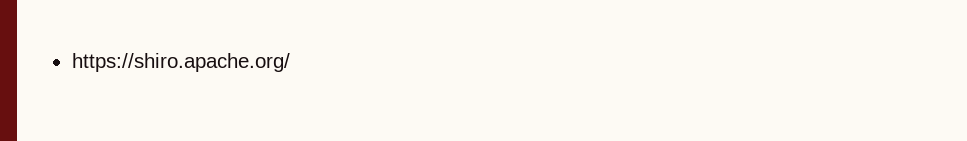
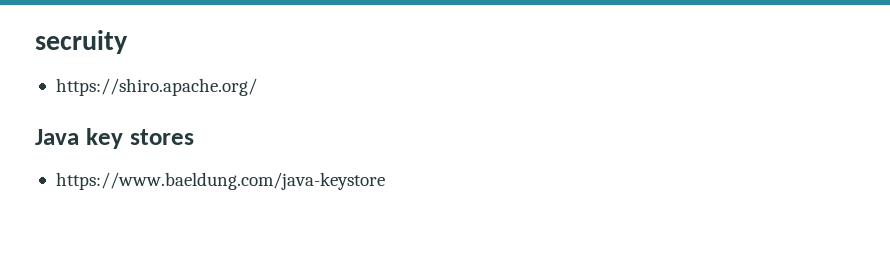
+ secruity
+ Java key stores
+ https://www.baeldung.com/java-keystore

